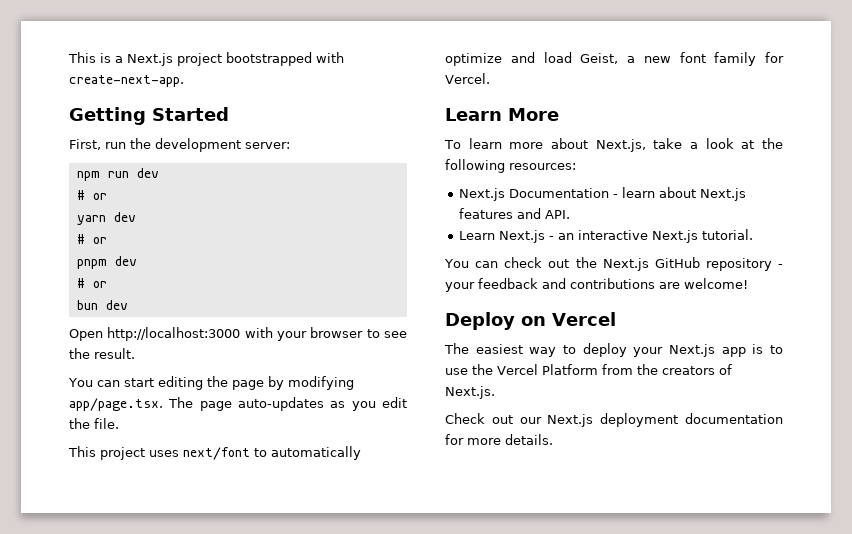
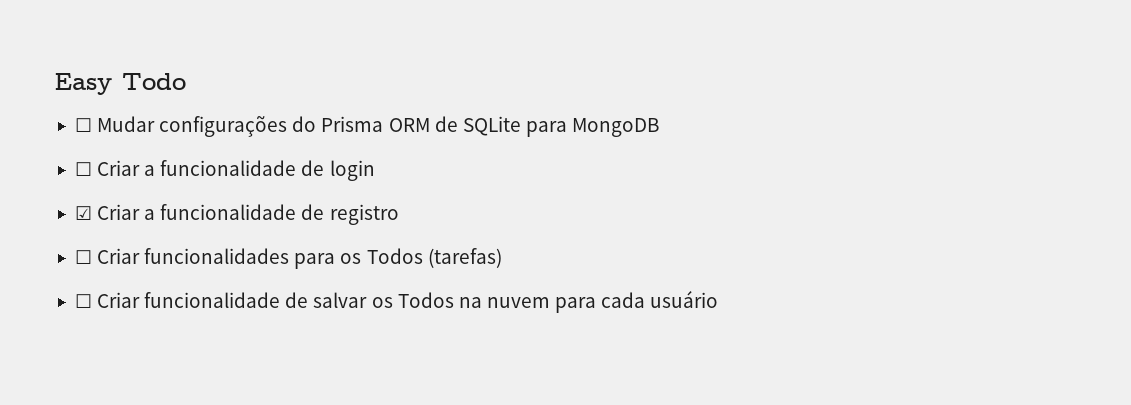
- This is a Next.js project bootstrapped with create-next-app.
- Getting Started
- First, run the development server:
- npm run dev
- # or
- yarn dev
- # or
- pnpm dev
- # or
- bun dev
- Open http://localhost:3000 with your browser to see the result.
- You can start editing the page by modifying app/page.tsx. The page auto-updates as you edit the file.
- This project uses next/font to automatically optimize and load Geist, a new font family for Vercel.
- Learn More
- To learn more about Next.js, take a look at the following resources:
- Next.js Documentation - learn about Next.js features and API.
- Learn Next.js - an interactive Next.js tutorial.
- You can check out the Next.js GitHub repository - your feedback and contributions are welcome!
- Deploy on Vercel
- The easiest way to deploy your Next.js app is to use the Vercel Platform from the creators of Next.js.
- Check out our Next.js deployment documentation for more details.
+ Easy Todo
+ ☐ Mudar configurações do Prisma ORM de SQLite para MongoDB
+ ☐ Criar a funcionalidade de login
+ ☑ Criar a funcionalidade de registro
+ ☐ Criar funcionalidades para os Todos (tarefas)
+ ☐ Criar funcionalidade de salvar os Todos na nuvem para cada usuário

